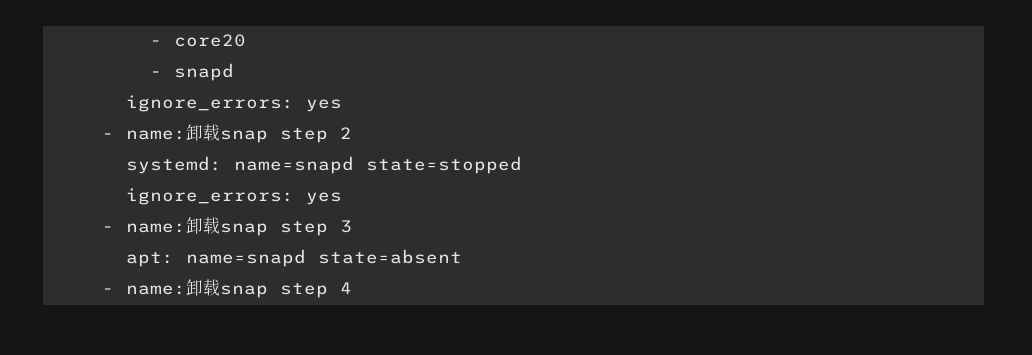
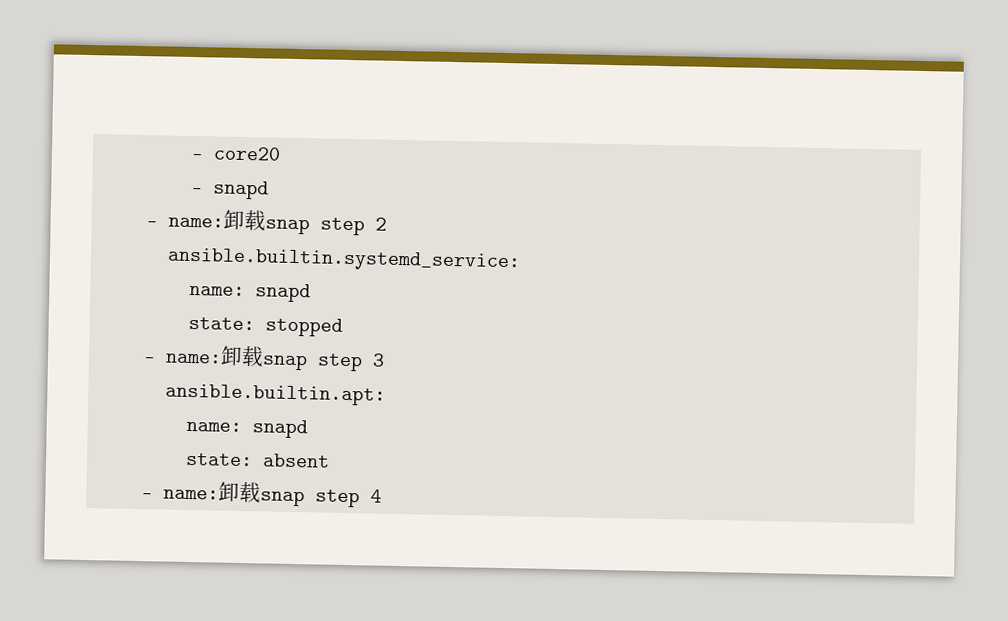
  - snapd
- ignore_errors: yes
- systemd: name=snapd state=stopped
- ignore_errors: yes
+ ansible.builtin.systemd_service:
+ name: snapd
+ state: stopped
- apt: name=snapd state=absent
+ ansible.builtin.apt:
+ name: snapd
+ state: absent

